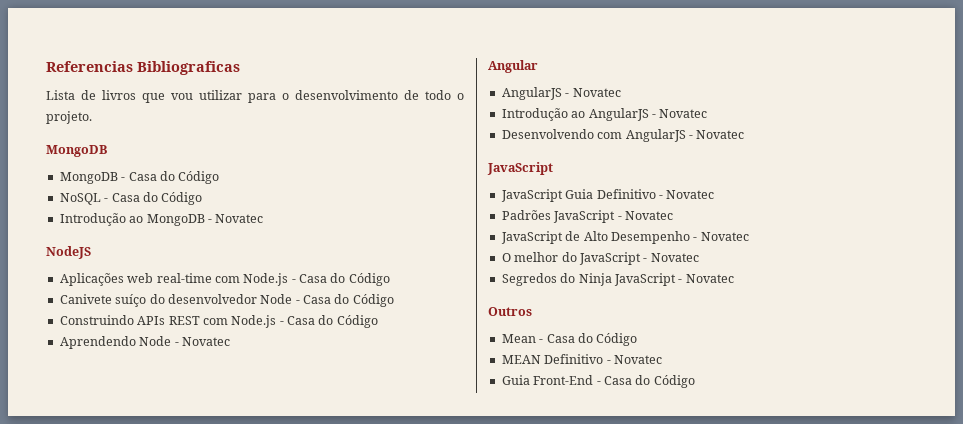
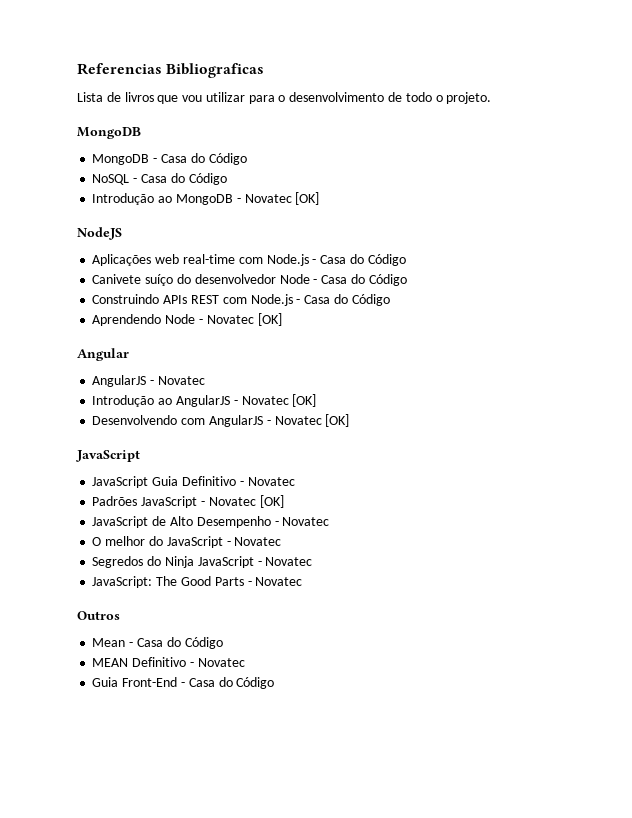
- Introdução ao MongoDB - Novatec
+ Introdução ao MongoDB - Novatec [OK]
- Aprendendo Node - Novatec
+ Aprendendo Node - Novatec [OK]
- Introdução ao AngularJS - Novatec
+ Introdução ao AngularJS - Novatec [OK]
- Desenvolvendo com AngularJS - Novatec
+ Desenvolvendo com AngularJS - Novatec [OK]
- Padrões JavaScript - Novatec
+ Padrões JavaScript - Novatec [OK]
+ JavaScript: The Good Parts - Novatec

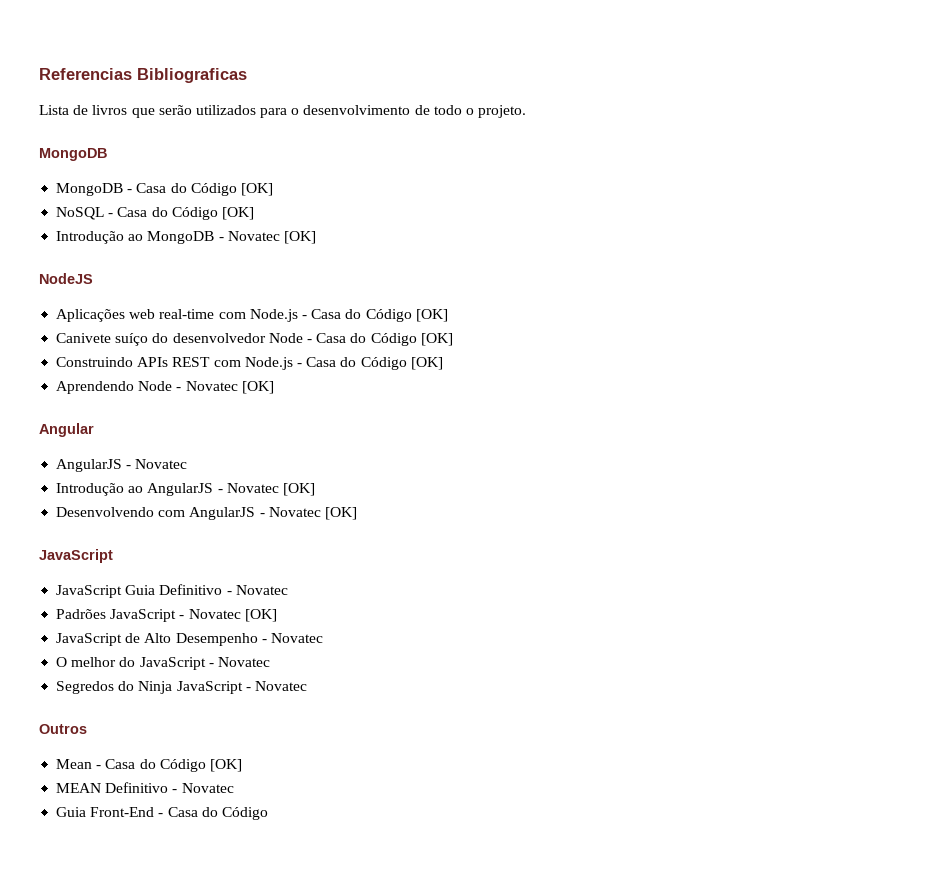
- Lista de livros que vou utilizar para o desenvolvimento de todo o projeto.
+ Lista de livros que serão utilizados para o desenvolvimento de todo o projeto.
- MongoDB - Casa do Código
+ MongoDB - Casa do Código [OK]
- NoSQL - Casa do Código
+ NoSQL - Casa do Código [OK]
- Aplicações web real-time com Node.js - Casa do Código
+ Aplicações web real-time com Node.js - Casa do Código [OK]
- Canivete suíço do desenvolvedor Node - Casa do Código
+ Canivete suíço do desenvolvedor Node - Casa do Código [OK]
- Construindo APIs REST com Node.js - Casa do Código
+ Construindo APIs REST com Node.js - Casa do Código [OK]
- JavaScript: The Good Parts - Novatec
- Mean - Casa do Código
+ Mean - Casa do Código [OK]

